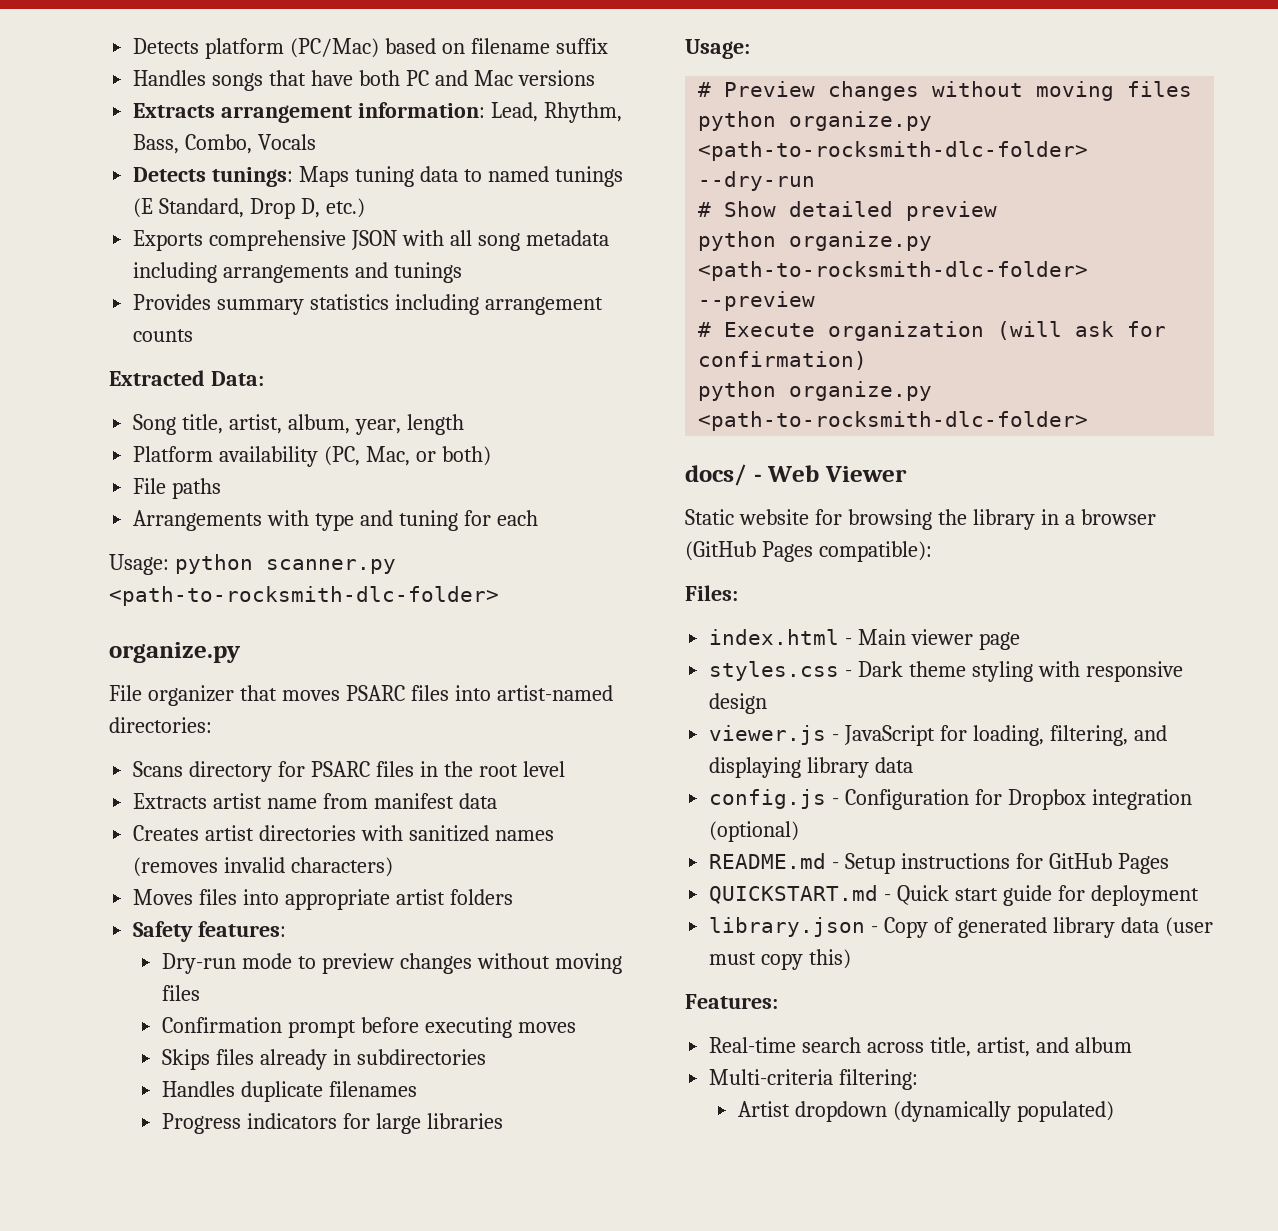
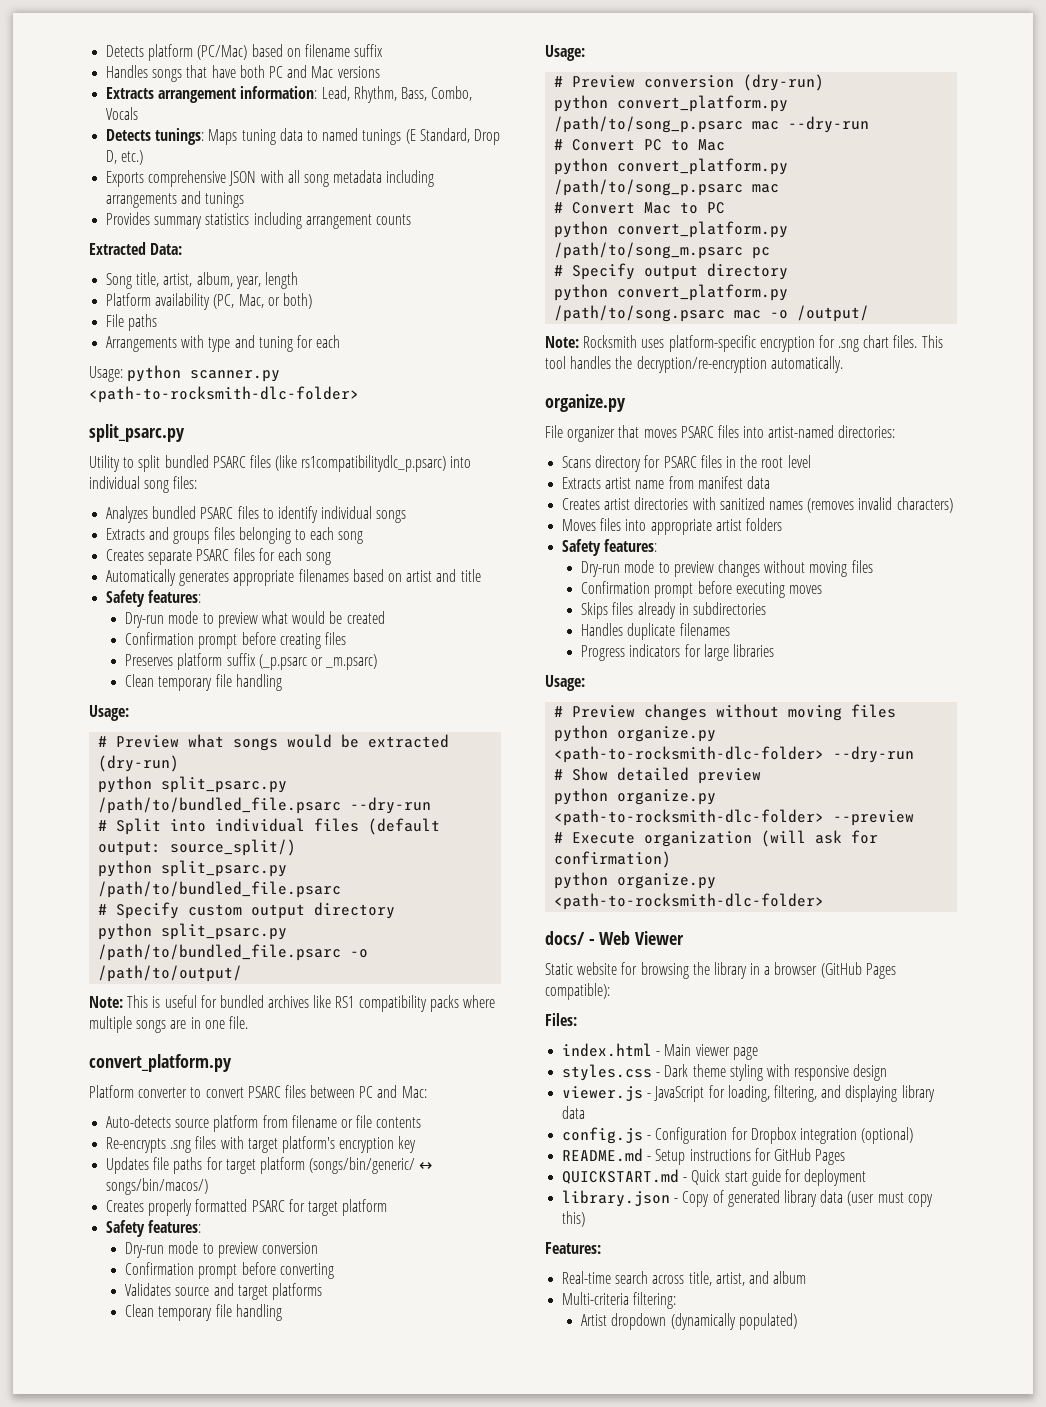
  Usage: python scanner.py <path-to-rocksmith-dlc-folder>
+ split_psarc.py
+ Utility to split bundled PSARC files (like rs1compatibilitydlc_p.psarc) into individual song files:
+ Analyzes bundled PSARC files to identify individual songs
+ Extracts and groups files belonging to each song
+ Creates separate PSARC files for each song
+ Automatically generates appropriate filenames based on artist and title
+ Safety features:
+ Dry-run mode to preview what would be created
+ Confirmation prompt before creating files
+ Preserves platform suffix (_p.psarc or _m.psarc)
+ Clean temporary file handling
+ Usage:
+ # Preview what songs would be extracted (dry-run)
+ python split_psarc.py /path/to/bundled_file.psarc --dry-run
+ # Split into individual files (default output: source_split/)
+ python split_psarc.py /path/to/bundled_file.psarc
+ # Specify custom output directory
+ python split_psarc.py /path/to/bundled_file.psarc -o /path/to/output/
+ Note: This is useful for bundled archives like RS1 compatibility packs where multiple songs are in one file.
+ convert_platform.py
+ Platform converter to convert PSARC files between PC and Mac:
+ Auto-detects source platform from filename or file contents
+ Re-encrypts .sng files with target platform's encryption key
+ Updates file paths for target platform (songs/bin/generic/ ↔ songs/bin/macos/)
+ Creates properly formatted PSARC for target platform
+ Safety features:
+ Dry-run mode to preview conversion
+ Confirmation prompt before converting
+ Validates source and target platforms
+ Clean temporary file handling
+ Usage:
+ # Preview conversion (dry-run)
+ python convert_platform.py /path/to/song_p.psarc mac --dry-run
+ # Convert PC to Mac
+ python convert_platform.py /path/to/song_p.psarc mac
+ # Convert Mac to PC
+ python convert_platform.py /path/to/song_m.psarc pc
+ # Specify output directory
+ python convert_platform.py /path/to/song.psarc mac -o /output/
+ Note: Rocksmith uses platform-specific encryption for .sng chart files. This tool handles the decryption/re-encryption automatically.

